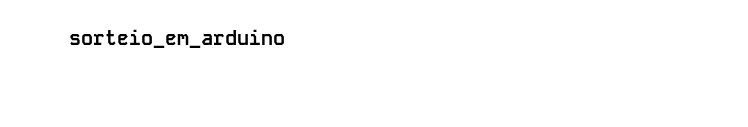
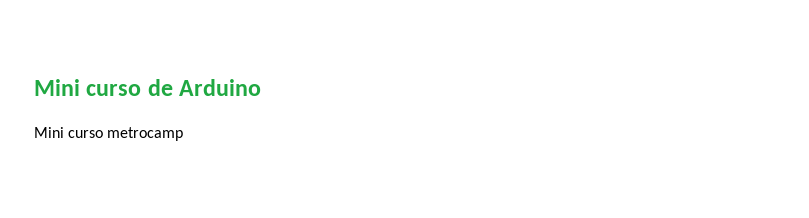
- sorteio_em_arduino
+ Mini curso de Arduino
+ Mini curso metrocamp

